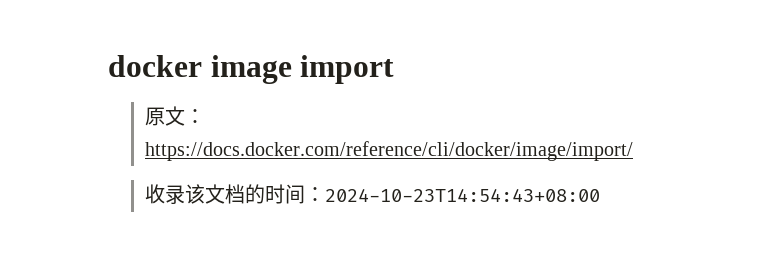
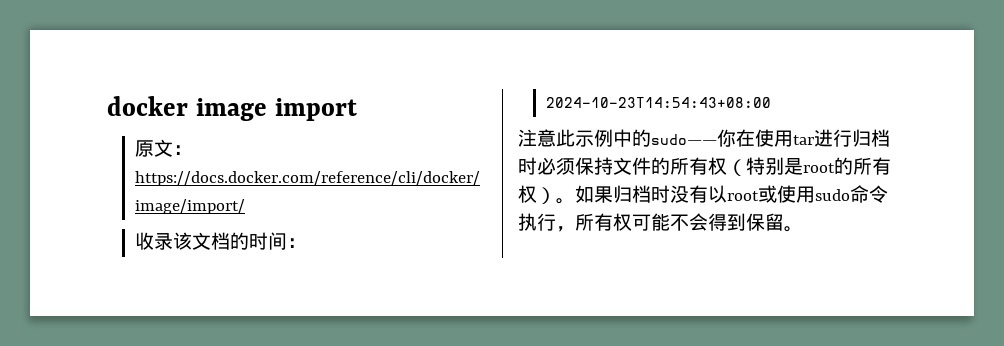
+ 注意此示例中的sudo——你在使用tar进行归档时必须保持文件的所有权（特别是root的所有权）。如果归档时没有以root或使用sudo命令执行，所有权可能不会得到保留。

